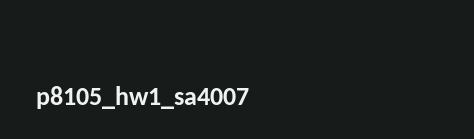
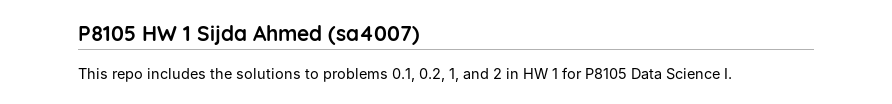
- p8105_hw1_sa4007
+ P8105 HW 1 Sijda Ahmed (sa4007)
+ This repo includes the solutions to problems 0.1, 0.2, 1, and 2 in HW 1 for P8105 Data Science I.

